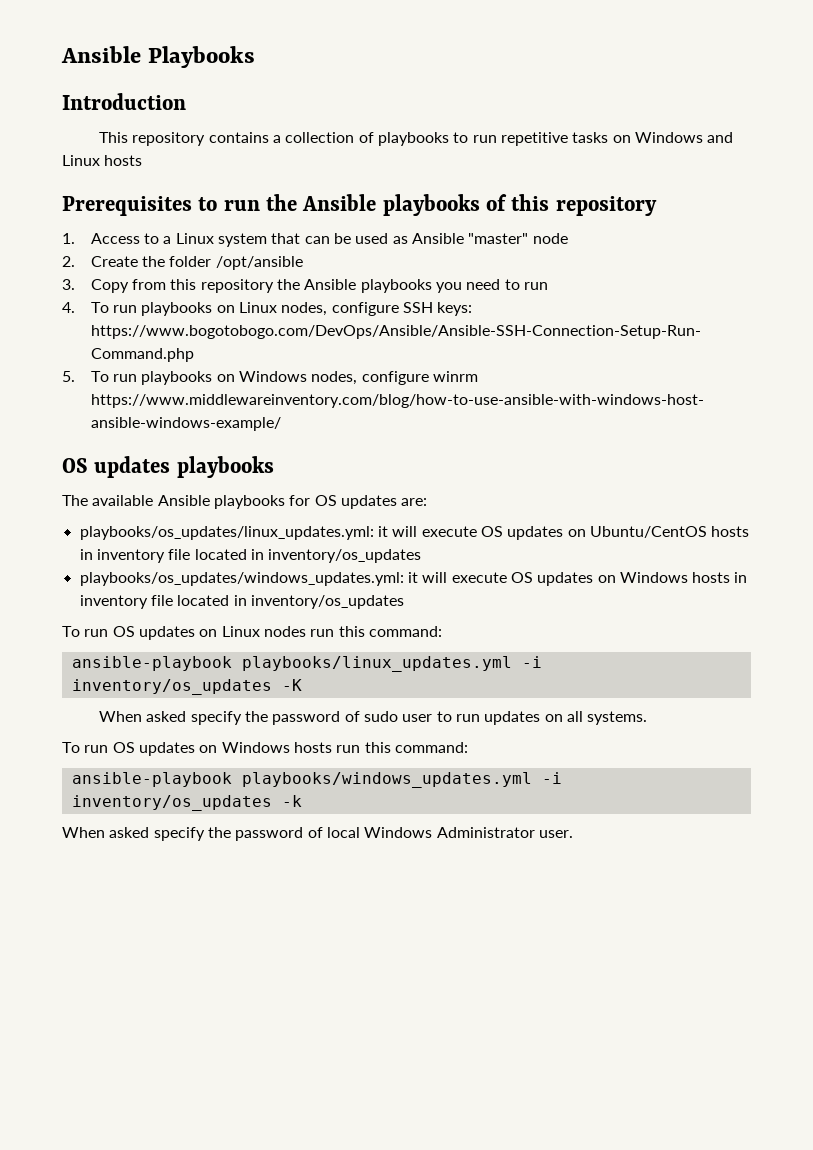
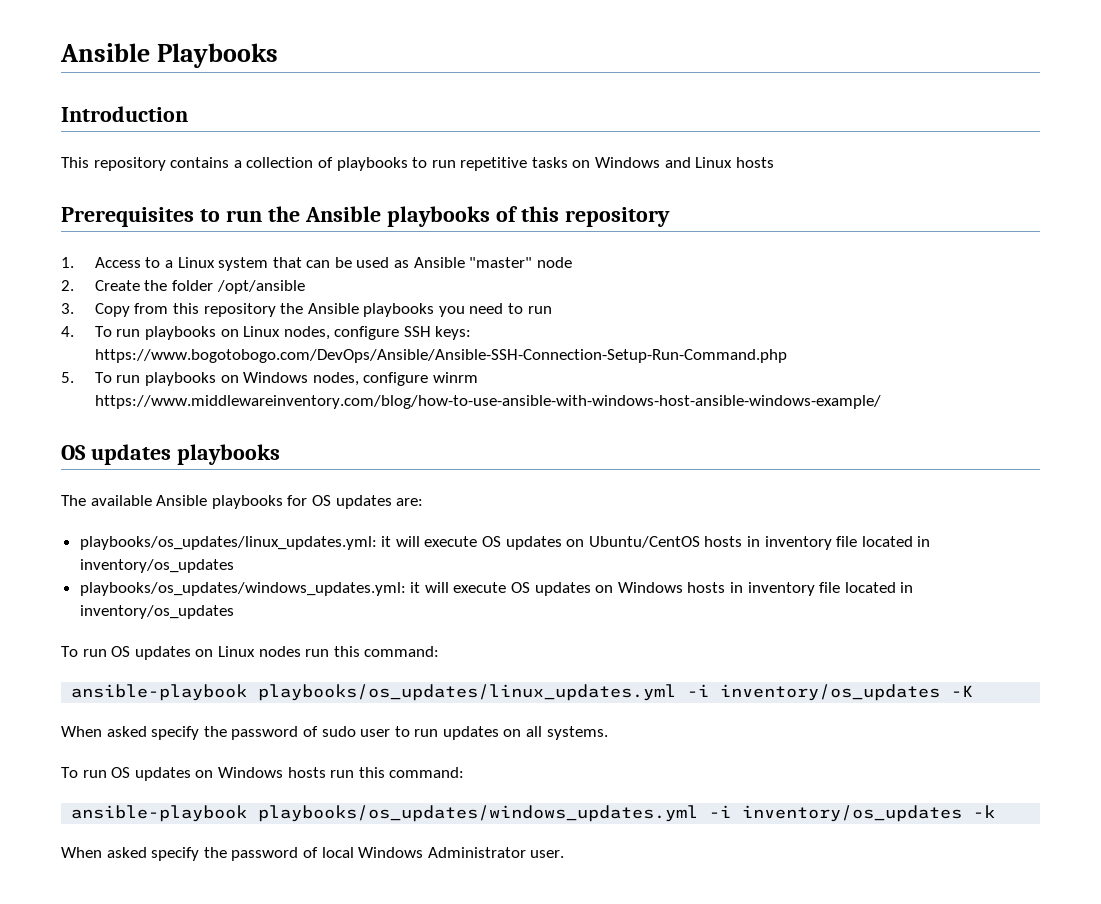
- ansible-playbook playbooks/linux_updates.yml -i inventory/os_updates -K
+ ansible-playbook playbooks/os_updates/linux_updates.yml -i inventory/os_updates -K
- ansible-playbook playbooks/windows_updates.yml -i inventory/os_updates -k
+ ansible-playbook playbooks/os_updates/windows_updates.yml -i inventory/os_updates -k

